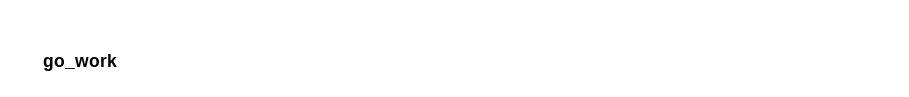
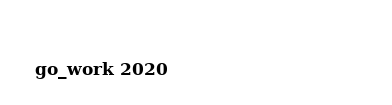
- go_work
+ go_work 2020

